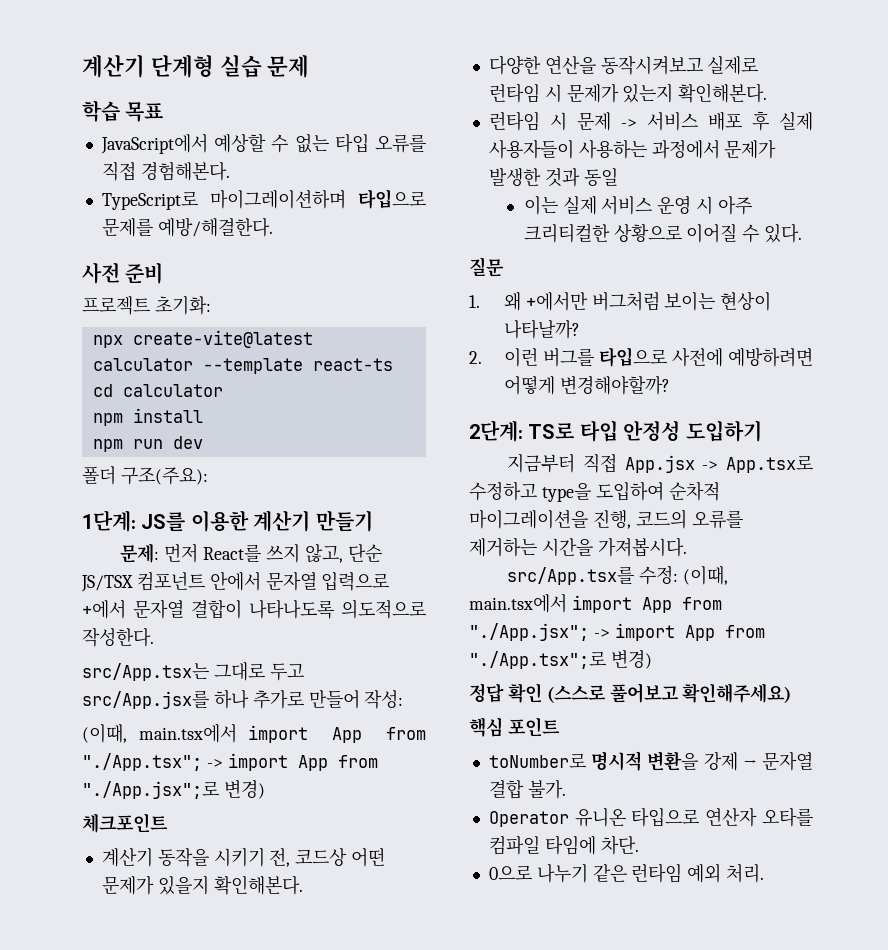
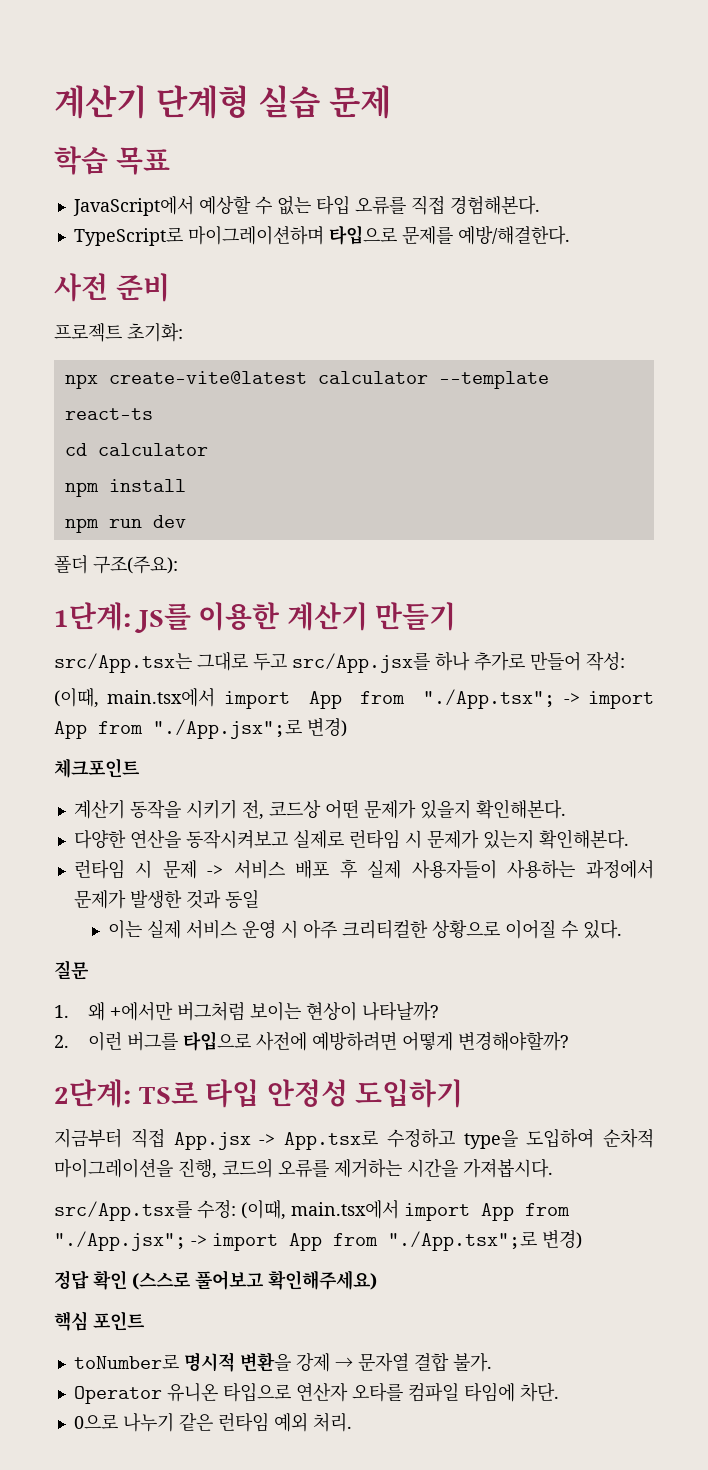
- 문제: 먼저 React를 쓰지 않고, 단순 JS/TSX 컴포넌트 안에서 문자열 입력으로 +에서 문자열 결합이 나타나도록 의도적으로 작성한다.

